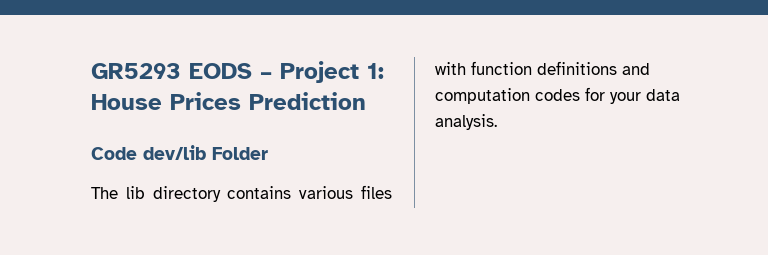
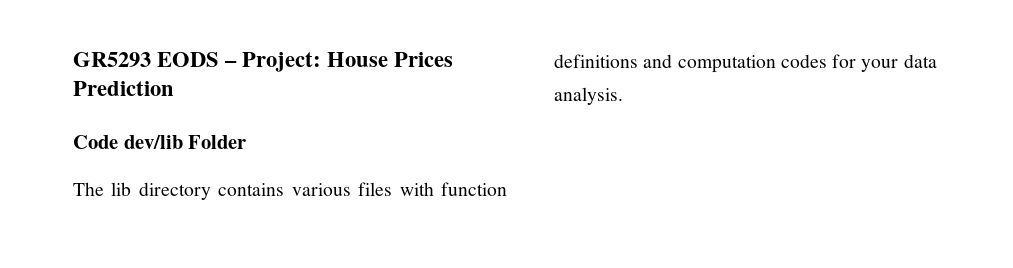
- GR5293 EODS – Project 1: House Prices Prediction
+ GR5293 EODS – Project: House Prices Prediction

